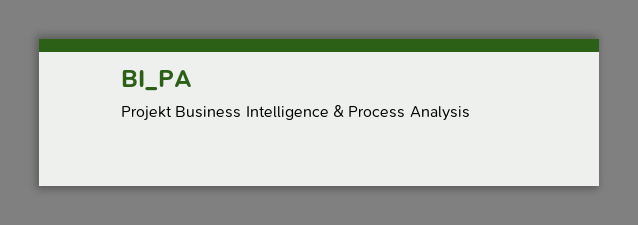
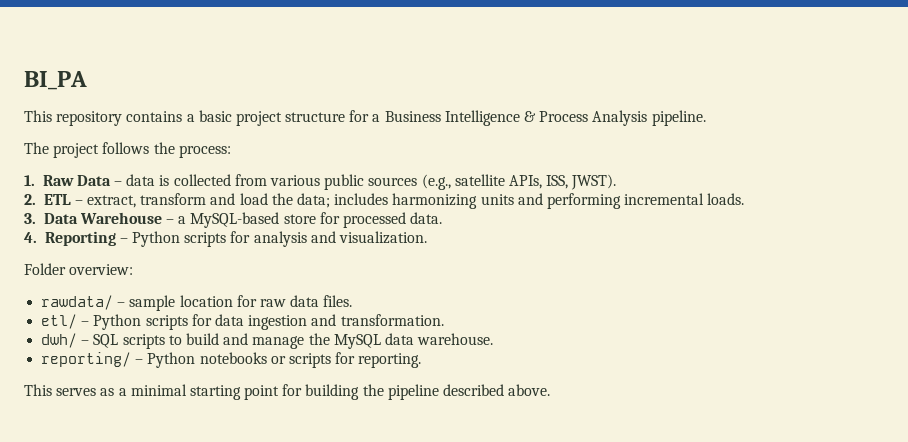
- Projekt Business Intelligence & Process Analysis
+ This repository contains a basic project structure for a Business Intelligence & Process Analysis pipeline.
+ The project follows the process:
+ 1. Raw Data – data is collected from various public sources (e.g., satellite APIs, ISS, JWST).
+ 2. ETL – extract, transform and load the data; includes harmonizing units and performing incremental loads.
+ 3. Data Warehouse – a MySQL-based store for processed data.
+ 4. Reporting – Python scripts for analysis and visualization.
+ Folder overview:
+ rawdata/ – sample location for raw data files.
+ etl/ – Python scripts for data ingestion and transformation.
+ dwh/ – SQL scripts to build and manage the MySQL data warehouse.
+ reporting/ – Python notebooks or scripts for reporting.
+ This serves as a minimal starting point for building the pipeline described above.

